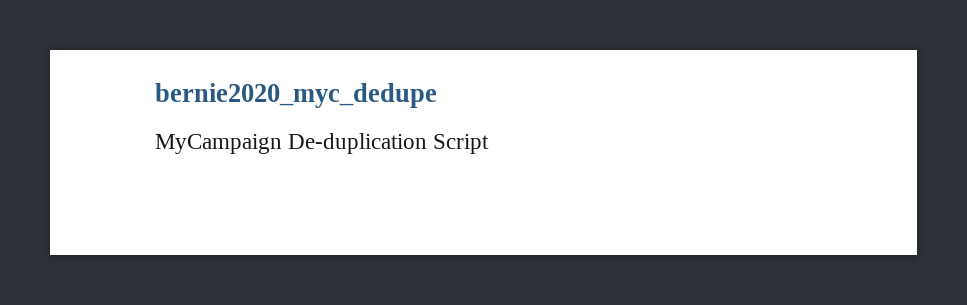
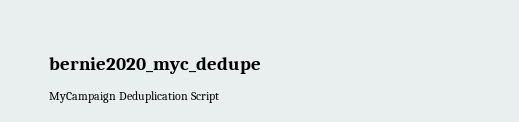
- MyCampaign De-duplication Script
+ MyCampaign Deduplication Script

